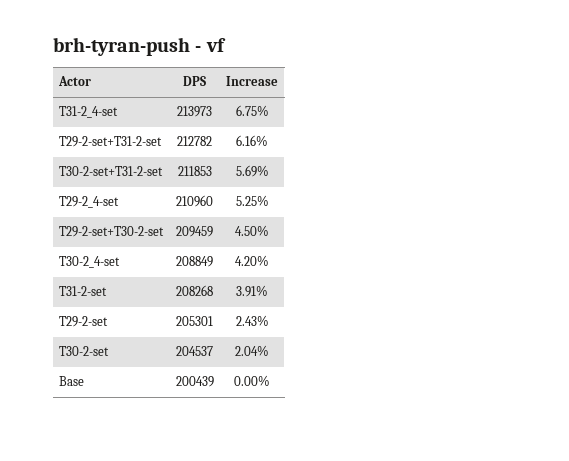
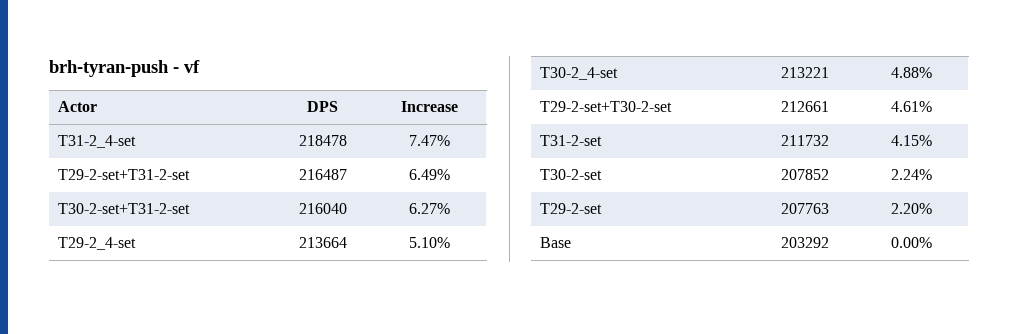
- T31-2_4-set | 213973 | 6.75%
+ T31-2_4-set | 218478 | 7.47%
- T29-2-set+T31-2-set | 212782 | 6.16%
+ T29-2-set+T31-2-set | 216487 | 6.49%
- T30-2-set+T31-2-set | 211853 | 5.69%
+ T30-2-set+T31-2-set | 216040 | 6.27%
- T29-2_4-set | 210960 | 5.25%
- T29-2-set+T30-2-set | 209459 | 4.50%
- T30-2_4-set | 208849 | 4.20%
- T31-2-set | 208268 | 3.91%
- T29-2-set | 205301 | 2.43%
- T30-2-set | 204537 | 2.04%
+ T29-2_4-set | 213664 | 5.10%
+ T30-2_4-set | 213221 | 4.88%
+ T29-2-set+T30-2-set | 212661 | 4.61%
+ T31-2-set | 211732 | 4.15%
+ T30-2-set | 207852 | 2.24%
+ T29-2-set | 207763 | 2.20%
- Base | 200439 | 0.00%
+ Base | 203292 | 0.00%

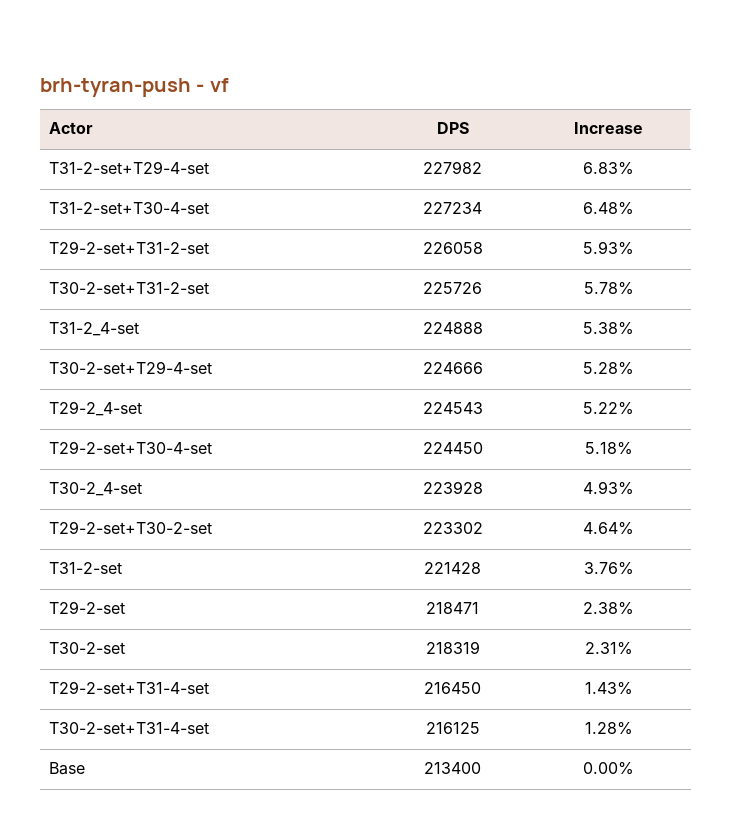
- T31-2_4-set | 218478 | 7.47%
+ T31-2-set+T29-4-set | 227982 | 6.83%
+ T31-2-set+T30-4-set | 227234 | 6.48%
- T29-2-set+T31-2-set | 216487 | 6.49%
+ T29-2-set+T31-2-set | 226058 | 5.93%
- T30-2-set+T31-2-set | 216040 | 6.27%
- T29-2_4-set | 213664 | 5.10%
+ T30-2-set+T31-2-set | 225726 | 5.78%
+ T31-2_4-set | 224888 | 5.38%
+ T30-2-set+T29-4-set | 224666 | 5.28%
+ T29-2_4-set | 224543 | 5.22%
+ T29-2-set+T30-4-set | 224450 | 5.18%
- T30-2_4-set | 213221 | 4.88%
+ T30-2_4-set | 223928 | 4.93%
- T29-2-set+T30-2-set | 212661 | 4.61%
+ T29-2-set+T30-2-set | 223302 | 4.64%
- T31-2-set | 211732 | 4.15%
- T30-2-set | 207852 | 2.24%
- T29-2-set | 207763 | 2.20%
+ T31-2-set | 221428 | 3.76%
+ T29-2-set | 218471 | 2.38%
+ T30-2-set | 218319 | 2.31%
+ T29-2-set+T31-4-set | 216450 | 1.43%
+ T30-2-set+T31-4-set | 216125 | 1.28%
- Base | 203292 | 0.00%
+ Base | 213400 | 0.00%

